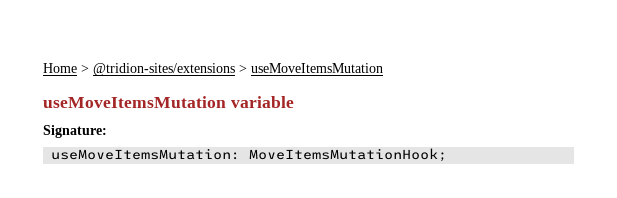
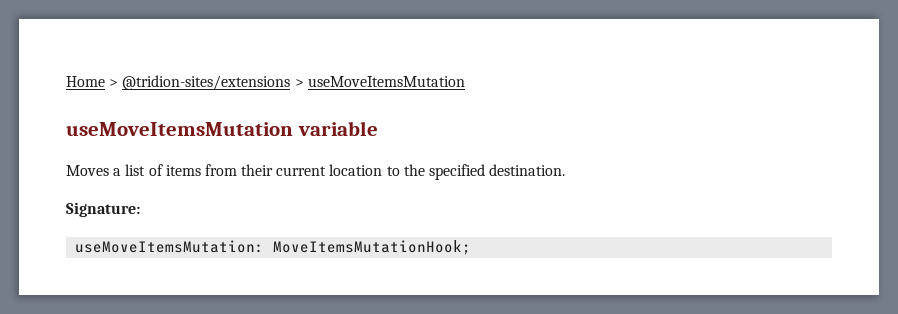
+ Moves a list of items from their current location to the specified destination.

